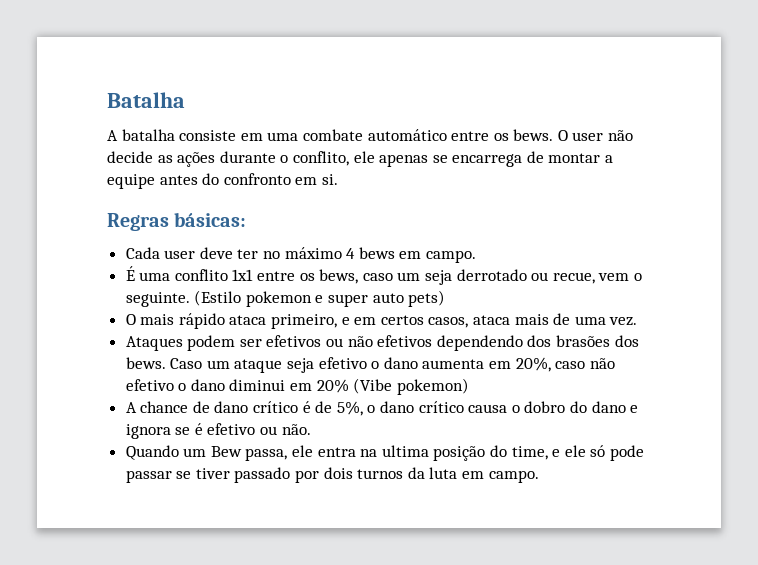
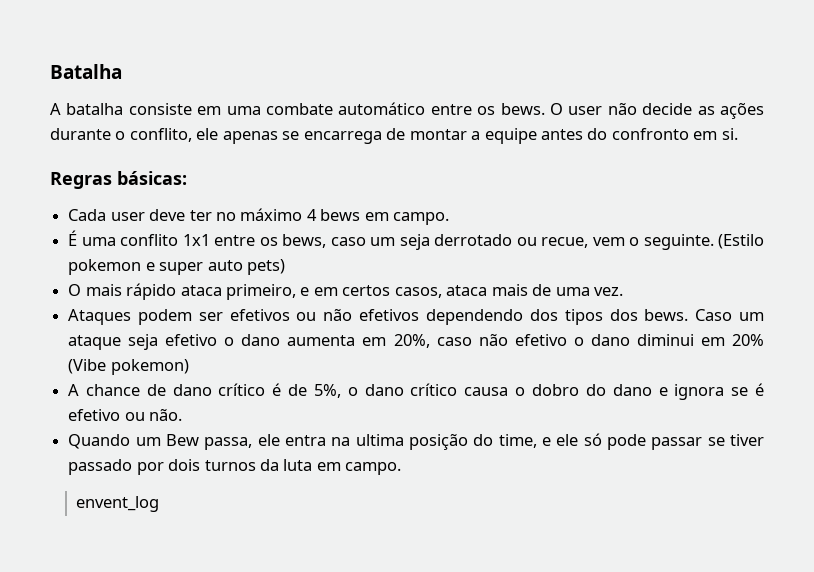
- Ataques podem ser efetivos ou não efetivos dependendo dos brasões dos bews.
+ Ataques podem ser efetivos ou não efetivos dependendo dos tipos dos bews.
+ envent_log

